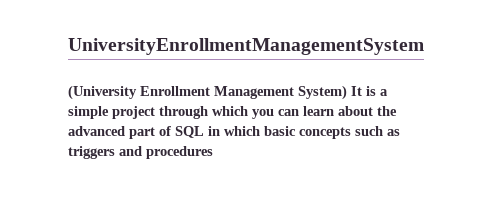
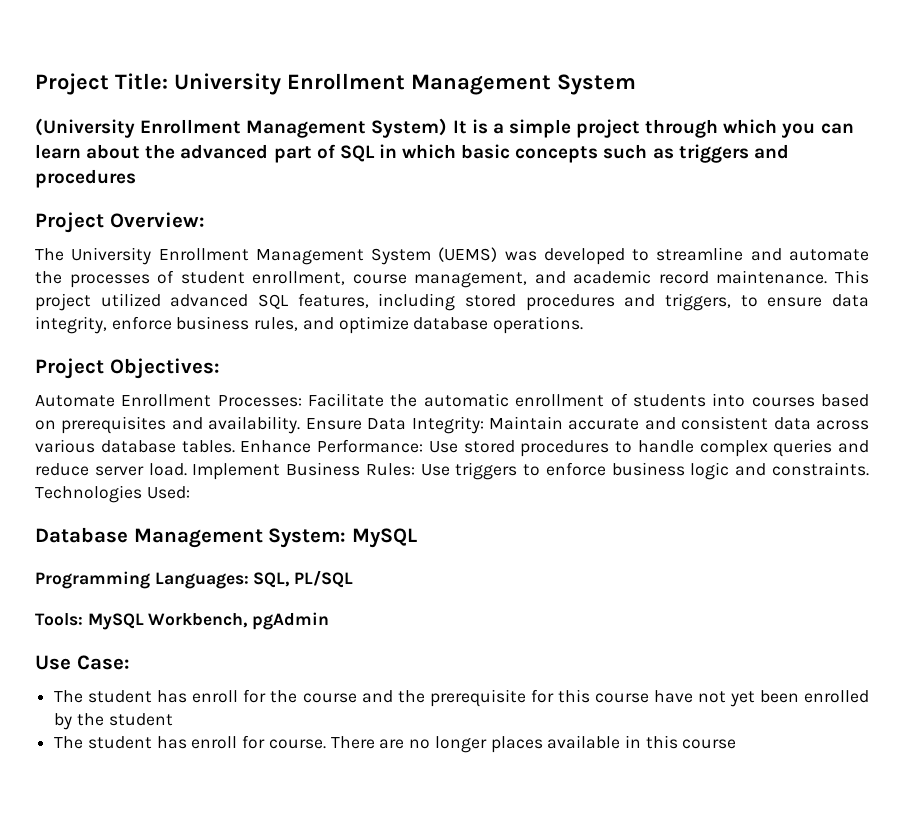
- UniversityEnrollmentManagementSystem
+ Project Title: University Enrollment Management System
+ Project Overview:
+ The University Enrollment Management System (UEMS) was developed to streamline and automate the processes of student enrollment, course management, and academic record maintenance. This project utilized advanced SQL features, including stored procedures and triggers, to ensure data integrity, enforce business rules, and optimize database operations.
+ Project Objectives:
+ Automate Enrollment Processes: Facilitate the automatic enrollment of students into courses based on prerequisites and availability. Ensure Data Integrity: Maintain accurate and consistent data across various database tables. Enhance Performance: Use stored procedures to handle complex queries and reduce server load. Implement Business Rules: Use triggers to enforce business logic and constraints. Technologies Used:
+ Database Management System: MySQL
+ Programming Languages: SQL, PL/SQL
+ Tools: MySQL Workbench, pgAdmin
+ Use Case:
+ The student has enroll for the course and the prerequisite for this course have not yet been enrolled by the student
+ The student has enroll for course. There are no longer places available in this course

